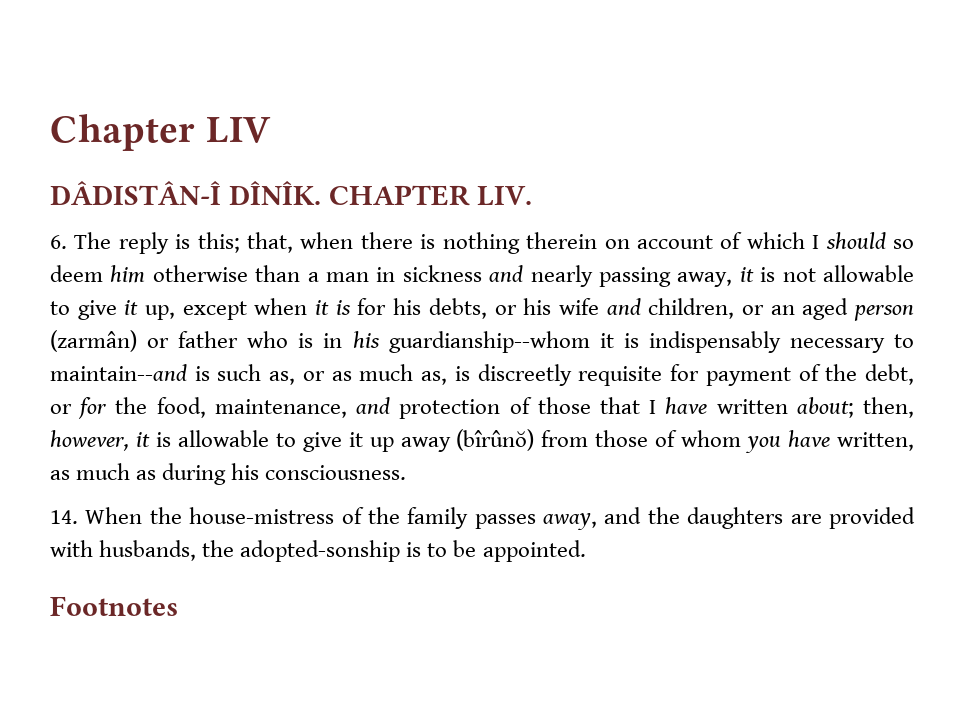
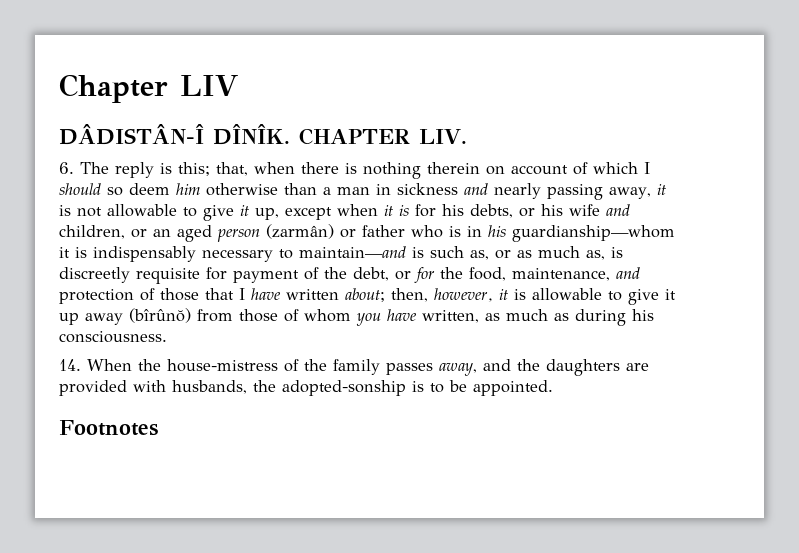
- that, when there is nothing therein on account of which I should so deem him otherwise than a man in sickness and nearly passing away, it is not allowable to give it up, except when it is for his debts, or his wife and children, or an aged person (zarmân) or father who is in his guardianship--whom it is indispensably necessary to maintain--and is such as, or as much as, is discreetly requisite for payment of the debt, or for the food, maintenance, and protection of those that I have written about;
+ that, when there is nothing therein on account of which I should so deem him otherwise than a man in sickness and nearly passing away, it is not allowable to give it up, except when it is for his debts, or his wife and children, or an aged person (zarmân) or father who is in his guardianship—whom it is indispensably necessary to maintain—and is such as, or as much as, is discreetly requisite for payment of the debt, or for the food, maintenance, and protection of those that I have written about;

